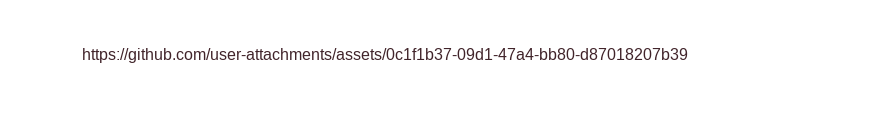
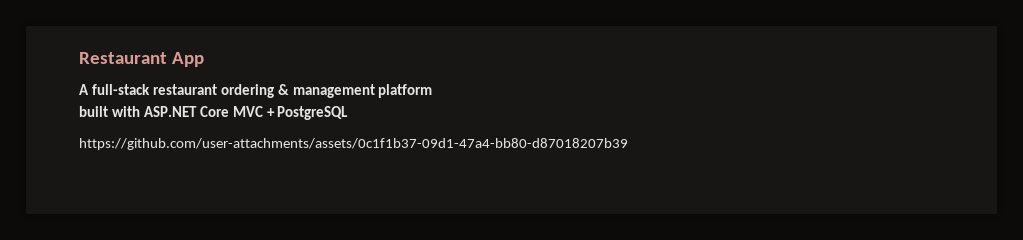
+ Restaurant App
+ A full-stack restaurant ordering & management platform
+ built with ASP.NET Core MVC + PostgreSQL

